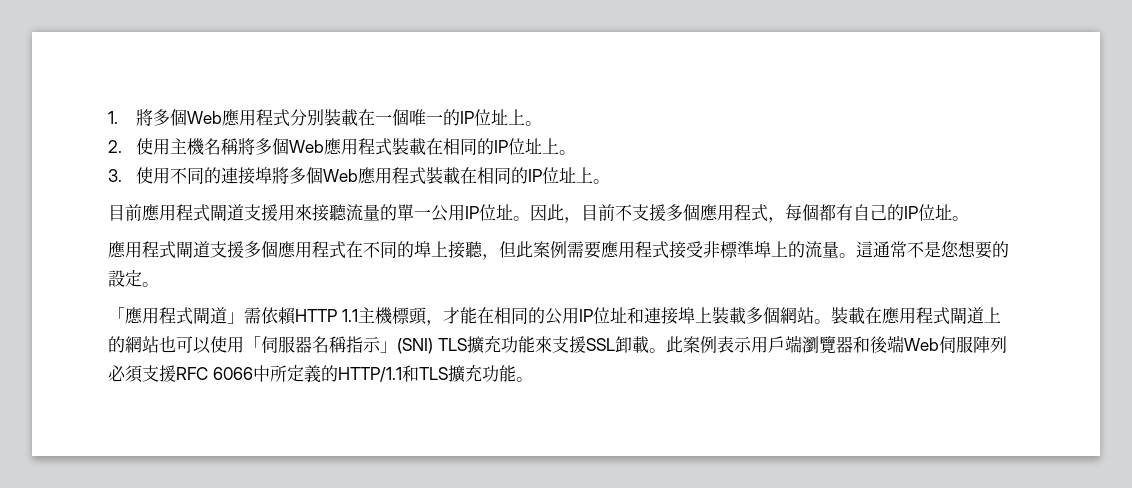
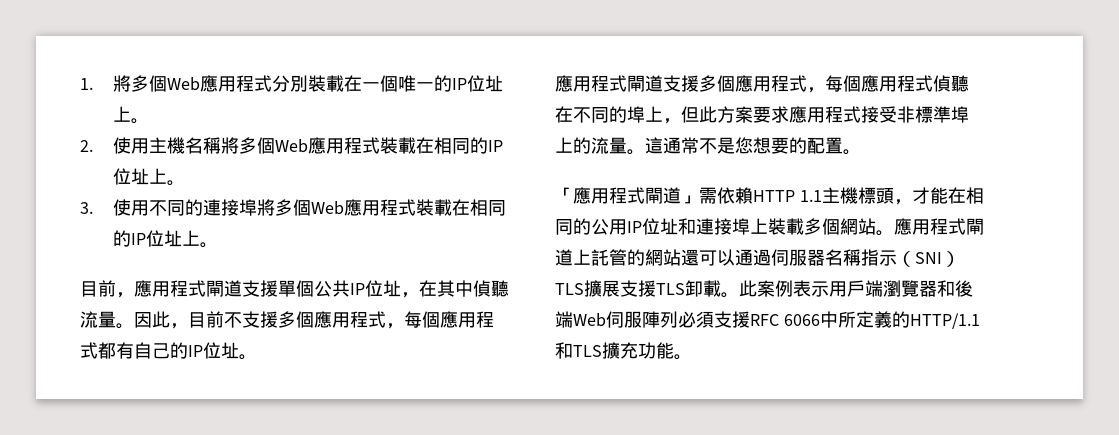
- 目前應用程式閘道支援用來接聽流量的單一公用IP位址。
+ 目前，應用程式閘道支援單個公共IP位址，在其中偵聽流量。
- 因此，目前不支援多個應用程式，每個都有自己的IP位址。
+ 因此，目前不支援多個應用程式，每個應用程式都有自己的IP位址。
- 應用程式閘道支援多個應用程式在不同的埠上接聽，但此案例需要應用程式接受非標準埠上的流量。
+ 應用程式閘道支援多個應用程式，每個應用程式偵聽在不同的埠上，但此方案要求應用程式接受非標準埠上的流量。
- 這通常不是您想要的設定。
+ 這通常不是您想要的配置。
- 裝載在應用程式閘道上的網站也可以使用「伺服器名稱指示」(SNI) TLS擴充功能來支援SSL卸載。
+ 應用程式閘道上託管的網站還可以通過伺服器名稱指示（SNI）TLS擴展支援TLS卸載。

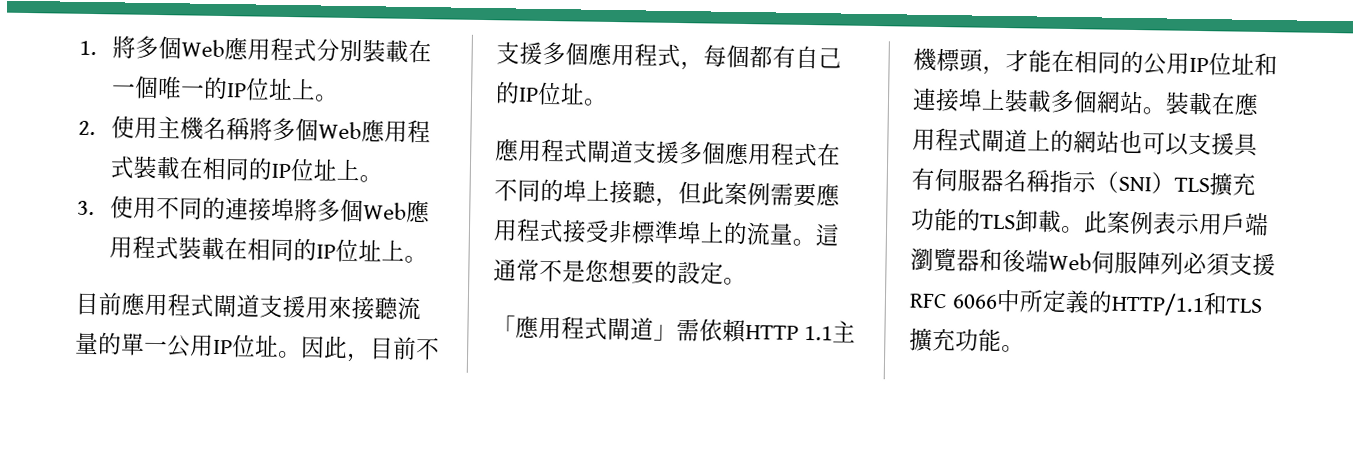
- 目前，應用程式閘道支援單個公共IP位址，在其中偵聽流量。
+ 目前應用程式閘道支援用來接聽流量的單一公用IP位址。
- 因此，目前不支援多個應用程式，每個應用程式都有自己的IP位址。
+ 因此，目前不支援多個應用程式，每個都有自己的IP位址。
- 應用程式閘道支援多個應用程式，每個應用程式偵聽在不同的埠上，但此方案要求應用程式接受非標準埠上的流量。
+ 應用程式閘道支援多個應用程式在不同的埠上接聽，但此案例需要應用程式接受非標準埠上的流量。
- 這通常不是您想要的配置。
+ 這通常不是您想要的設定。
- 應用程式閘道上託管的網站還可以通過伺服器名稱指示（SNI）TLS擴展支援TLS卸載。
+ 裝載在應用程式閘道上的網站也可以支援具有伺服器名稱指示（SNI）TLS擴充功能的TLS卸載。

